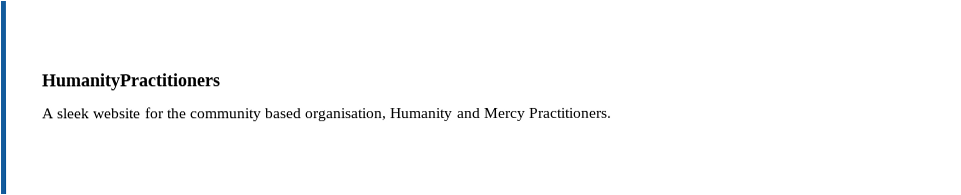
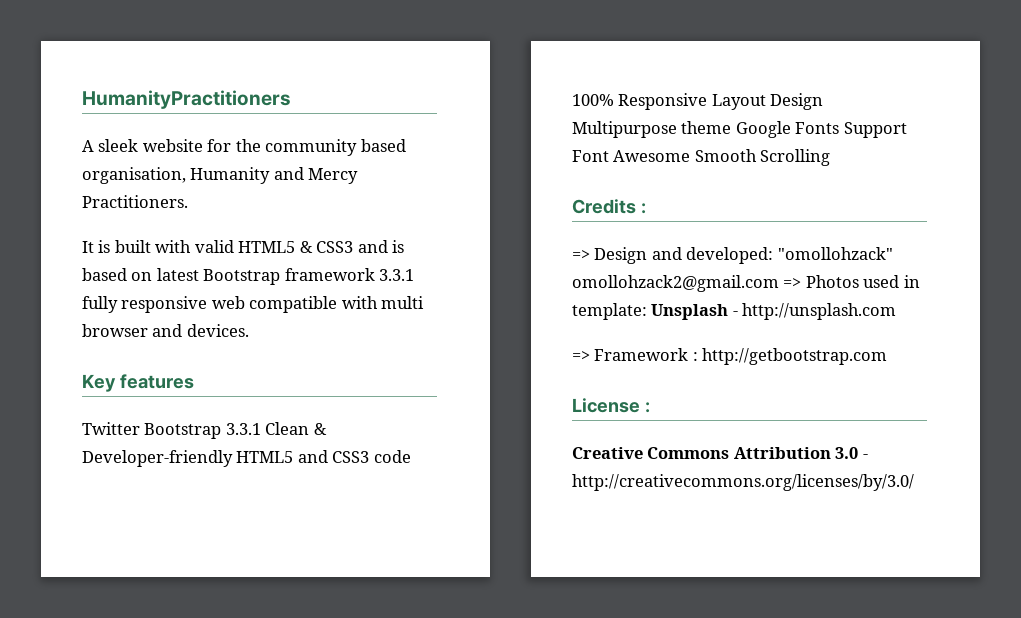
+ It is built with valid HTML5 & CSS3 and is based on latest Bootstrap framework 3.3.1 fully responsive web compatible with multi browser and devices.
+ Key features
+ Twitter Bootstrap 3.3.1 Clean & Developer-friendly HTML5 and CSS3 code 100% Responsive Layout Design Multipurpose theme Google Fonts Support Font Awesome Smooth Scrolling
+ Credits :
+ => Design and developed: "omollohzack" omollohzack2@gmail.com => Photos used in template: Unsplash - http://unsplash.com
+ => Framework : http://getbootstrap.com
+ License :
+ Creative Commons Attribution 3.0 - http://creativecommons.org/licenses/by/3.0/

